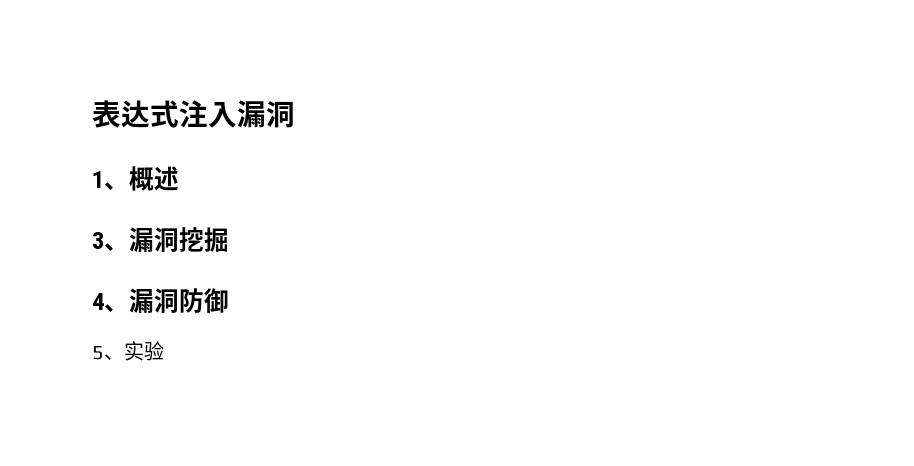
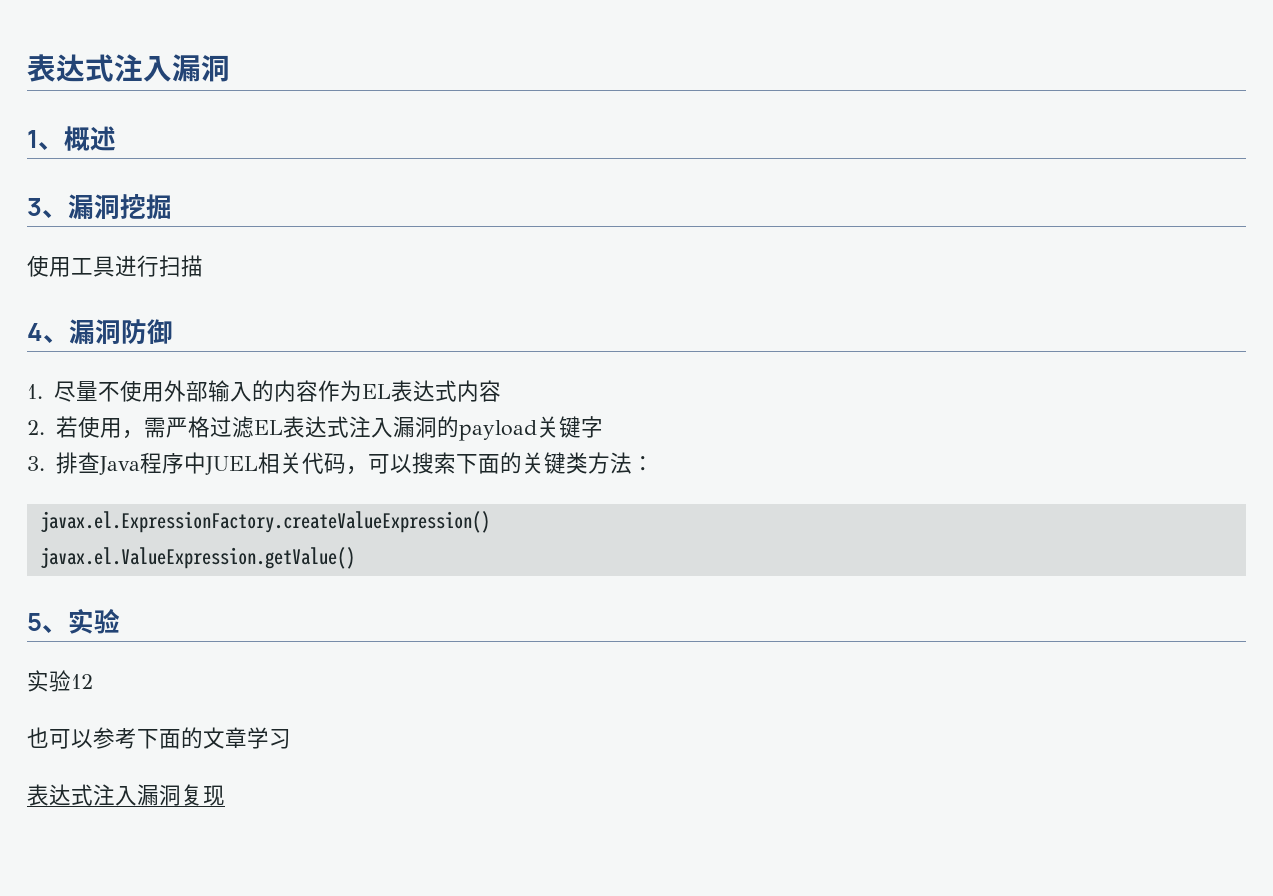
+ 使用工具进行扫描
+ 1.尽量不使用外部输入的内容作为EL表达式内容
+ 2.若使用，需严格过滤EL表达式注入漏洞的payload关键字
+ 3.排查Java程序中JUEL相关代码，可以搜索下面的关键类方法：
+ javax.el.ExpressionFactory.createValueExpression()
+ javax.el.ValueExpression.getValue()
  5、实验
+ 实验12
+ 也可以参考下面的文章学习
+ 表达式注入漏洞复现

